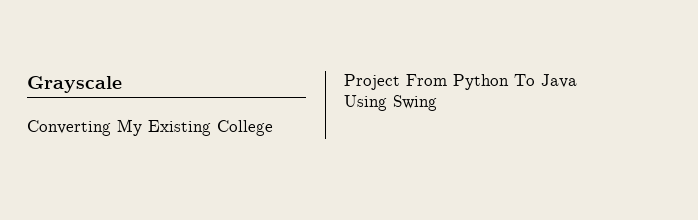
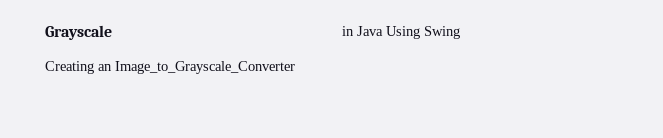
- Converting My Existing College Project From Python To Java Using Swing
+ Creating an Image_to_Grayscale_Converter in Java Using Swing

